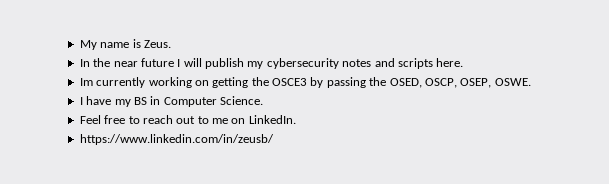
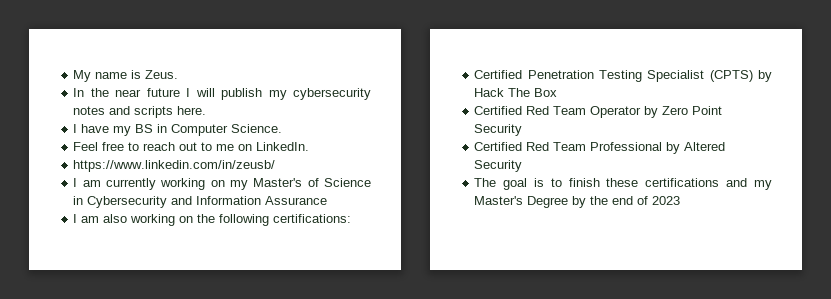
- Im currently working on getting the OSCE3 by passing the OSED, OSCP, OSEP, OSWE.
+ I am currently working on my Master's of Science in Cybersecurity and Information Assurance
+ I am also working on the following certifications:
+ Certified Penetration Testing Specialist (CPTS) by Hack The Box
+ Certified Red Team Operator by Zero Point Security
+ Certified Red Team Professional by Altered Security
+ The goal is to finish these certifications and my Master's Degree by the end of 2023

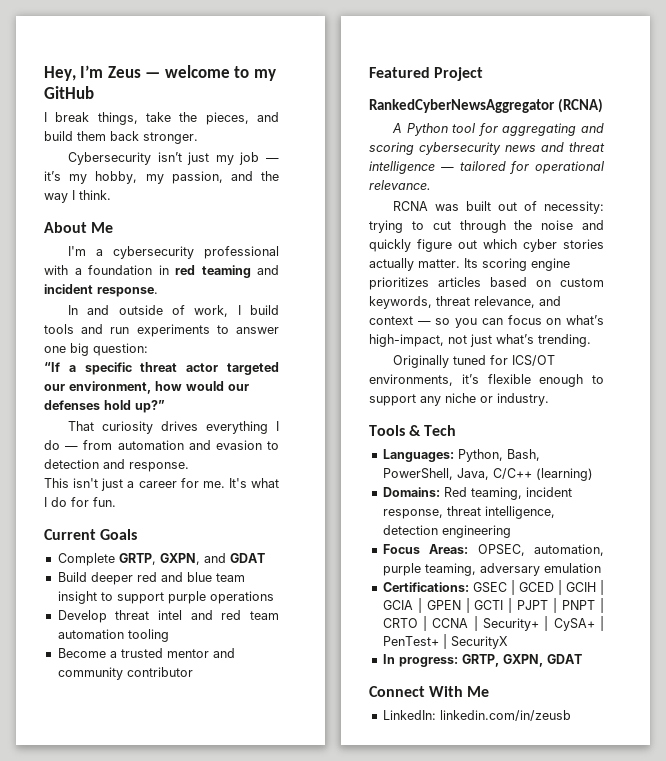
- My name is Zeus.
- In the near future I will publish my cybersecurity notes and scripts here.
- I have my BS in Computer Science.
- Feel free to reach out to me on LinkedIn.
- https://www.linkedin.com/in/zeusb/
- I am currently working on my Master's of Science in Cybersecurity and Information Assurance
- I am also working on the following certifications:
- Certified Penetration Testing Specialist (CPTS) by Hack The Box
- Certified Red Team Operator by Zero Point Security
- Certified Red Team Professional by Altered Security
- The goal is to finish these certifications and my Master's Degree by the end of 2023
+ Hey, I’m Zeus — welcome to my GitHub
+ I break things, take the pieces, and build them back stronger.
+ Cybersecurity isn’t just my job — it’s my hobby, my passion, and the way I think.
+ About Me
+ I'm a cybersecurity professional with a foundation in red teaming and incident response.
+ In and outside of work, I build tools and run experiments to answer one big question:
+ “If a specific threat actor targeted our environment, how would our defenses hold up?”
+ That curiosity drives everything I do — from automation and evasion to detection and response.
+ This isn't just a career for me. It's what I do for fun.
+ Current Goals
+ Complete GRTP, GXPN, and GDAT
+ Build deeper red and blue team insight to support purple operations
+ Develop threat intel and red team automation tooling
+ Become a trusted mentor and community contributor
+ Featured Project
+ RankedCyberNewsAggregator (RCNA)
+ A Python tool for aggregating and scoring cybersecurity news and threat intelligence — tailored for operational relevance.
+ RCNA was built out of necessity: trying to cut through the noise and quickly figure out which cyber stories actually matter. Its scoring engine prioritizes articles based on custom keywords, threat relevance, and context — so you can focus on what’s high-impact, not just what’s trending.
+ Originally tuned for ICS/OT environments, it’s flexible enough to support any niche or industry.
+ Tools & Tech
+ Languages: Python, Bash, PowerShell, Java, C/C++ (learning)
+ Domains: Red teaming, incident response, threat intelligence, detection engineering
+ Focus Areas: OPSEC, automation, purple teaming, adversary emulation
+ Certifications: GSEC | GCED | GCIH | GCIA | GPEN | GCTI | PJPT | PNPT | CRTO | CCNA | Security+ | CySA+ | PenTest+ | SecurityX
+ In progress: GRTP, GXPN, GDAT
+ Connect With Me
+ LinkedIn: linkedin.com/in/zeusb

